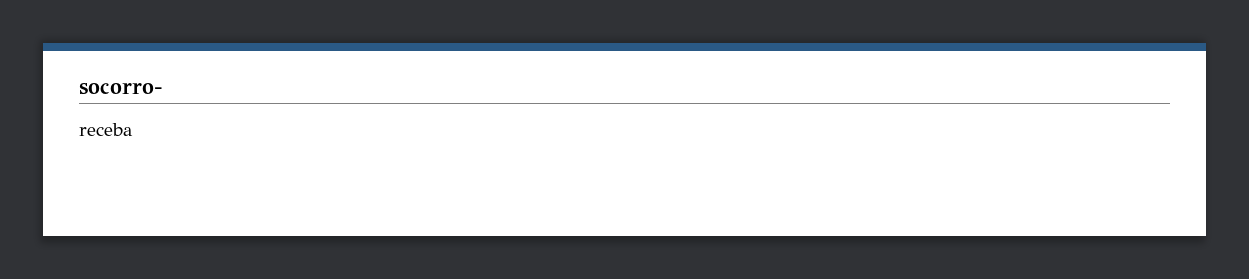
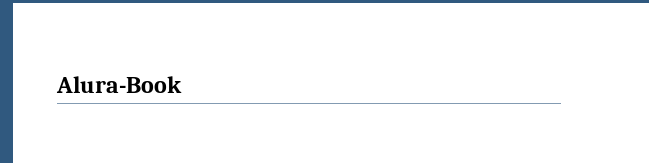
- socorro-
- receba
+ Alura-Book

